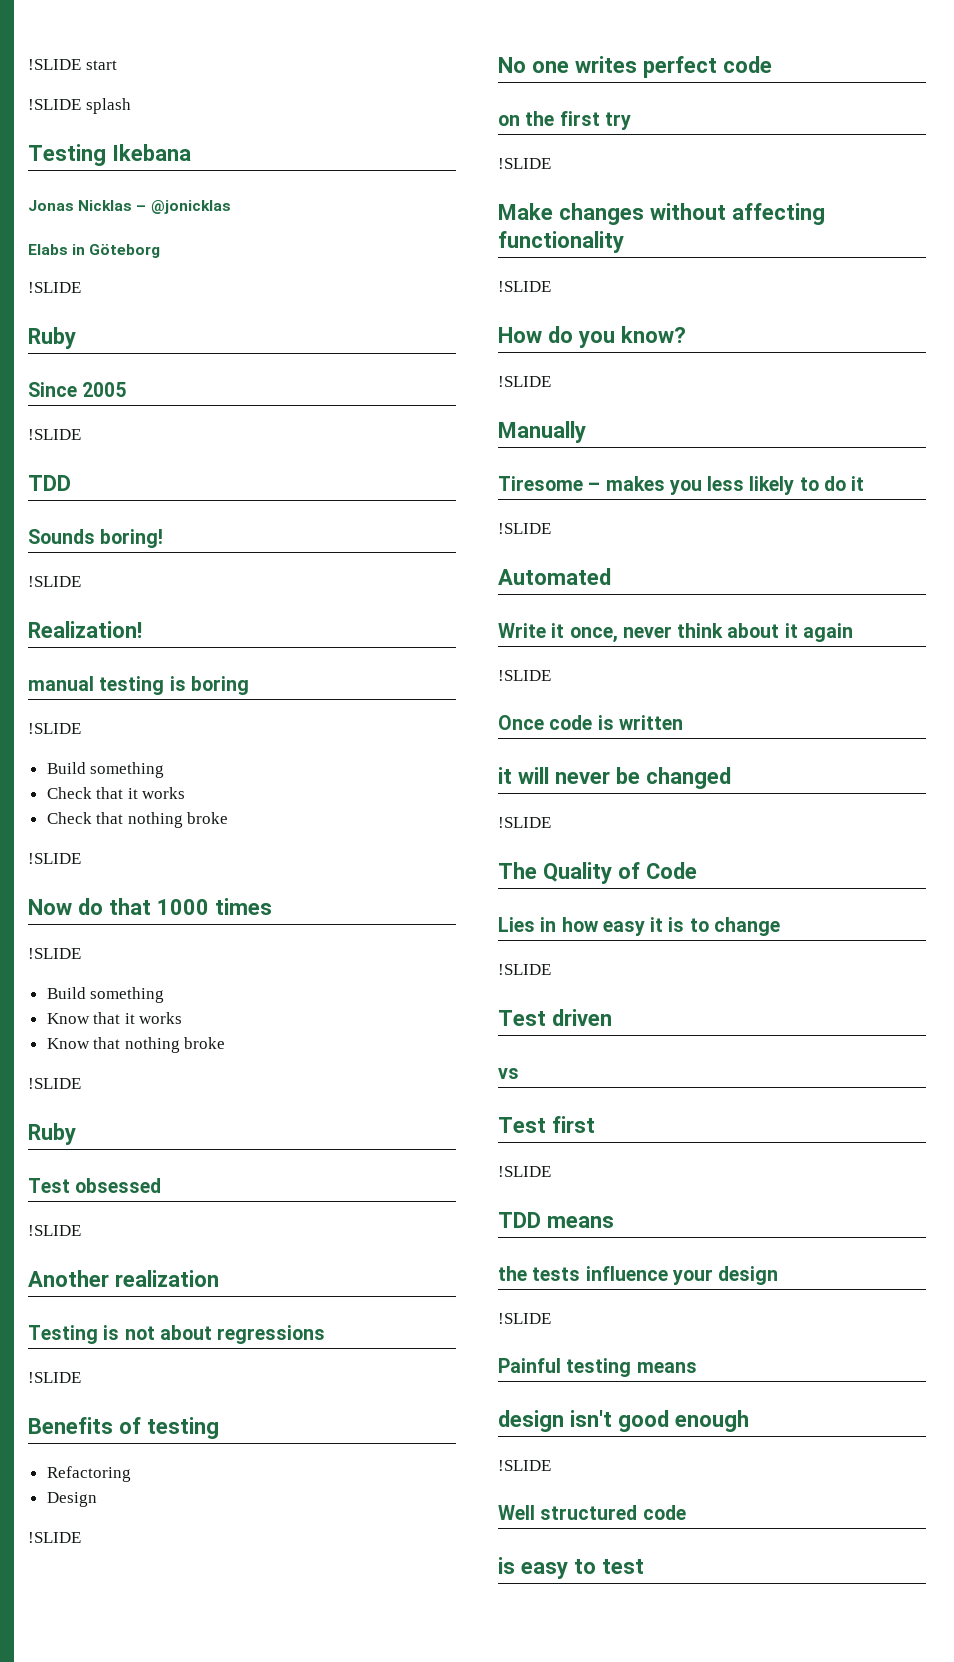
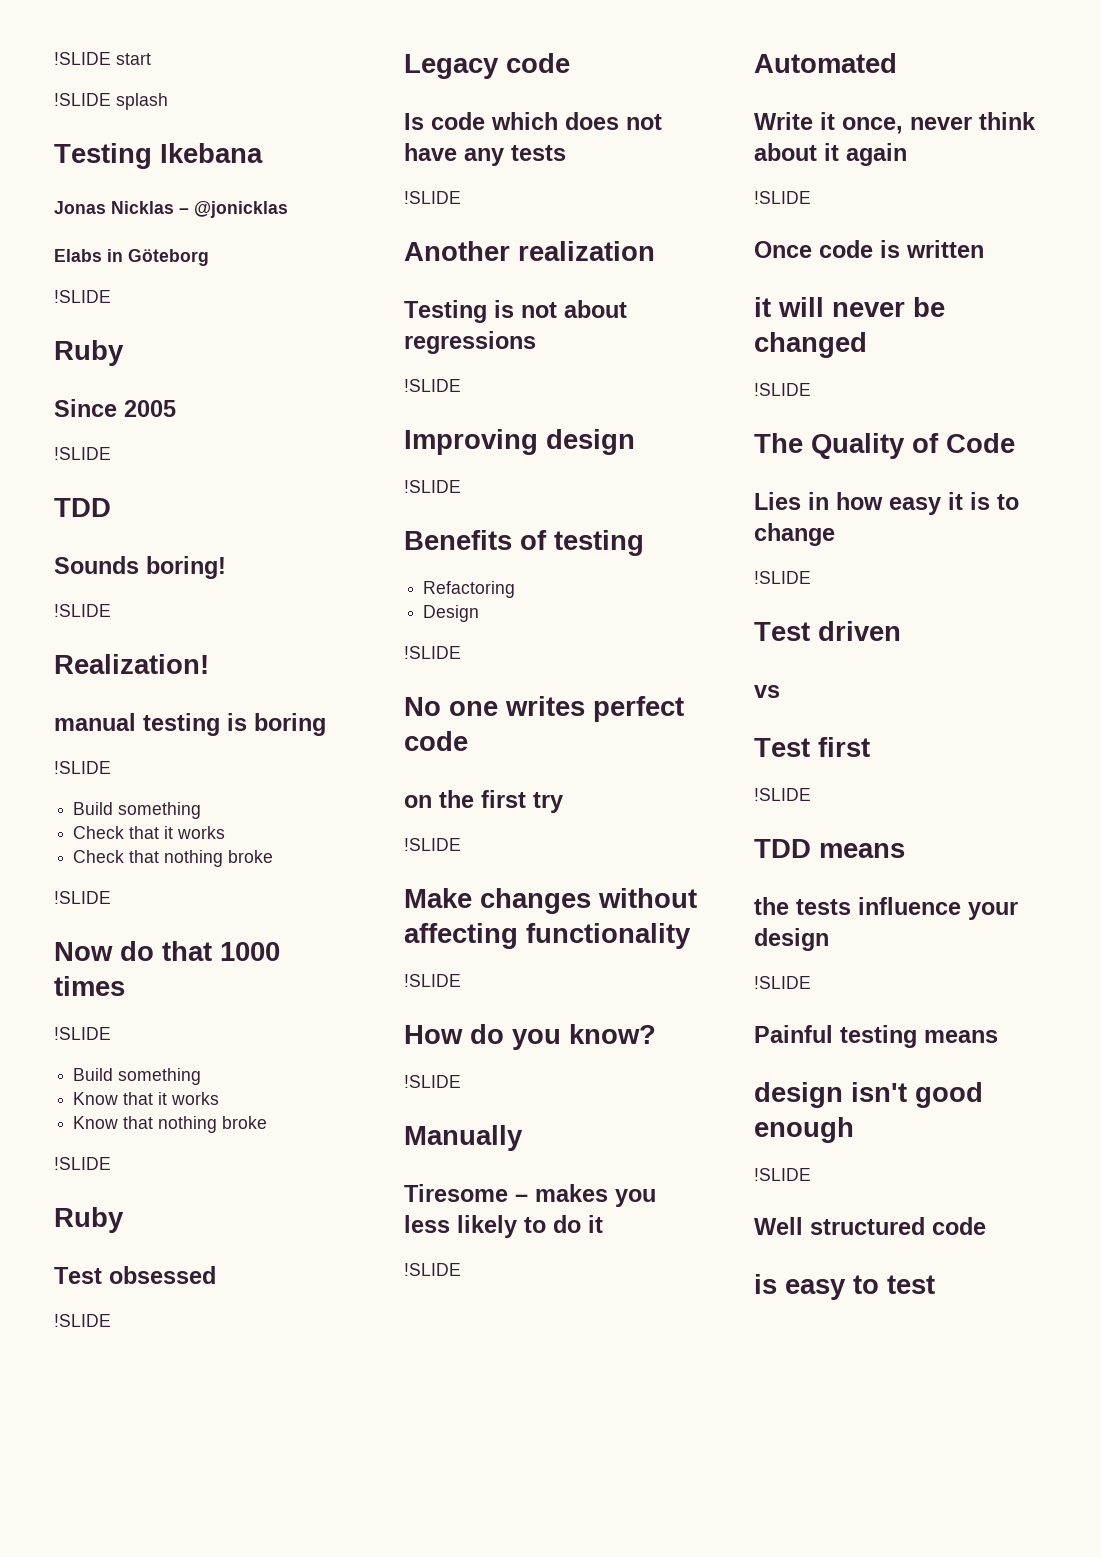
+ Legacy code
+ Is code which does not have any tests
+ !SLIDE
+ Improving design
+ !SLIDE

